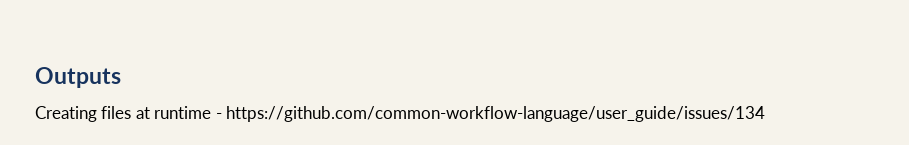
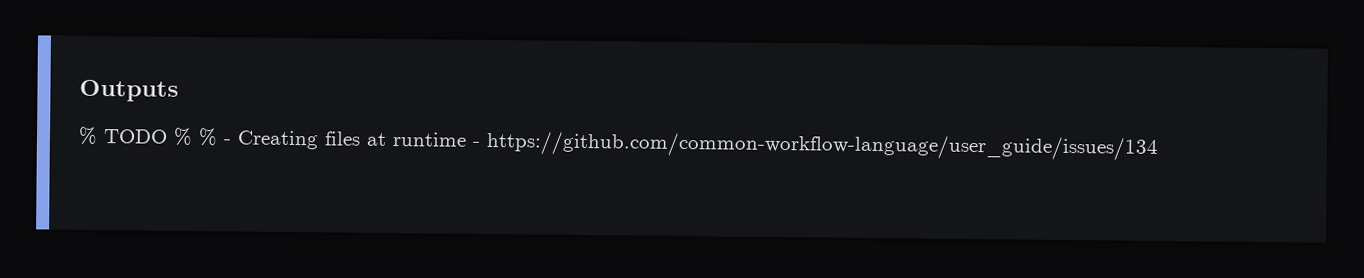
- Creating files at runtime - https://github.com/common-workflow-language/user_guide/issues/134
+ % TODO % % - Creating files at runtime - https://github.com/common-workflow-language/user_guide/issues/134

